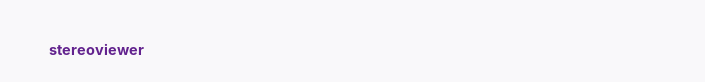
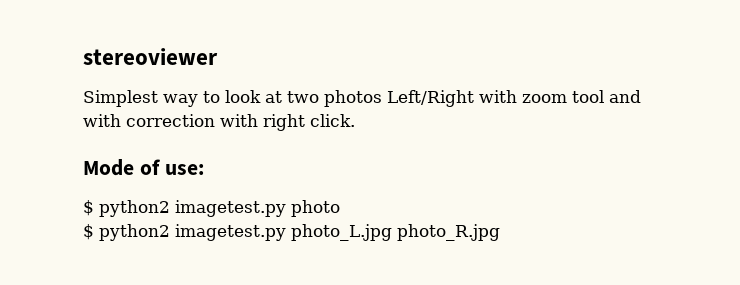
+ Simplest way to look at two photos Left/Right with zoom tool and with correction with right click.
+ Mode of use:
+ $ python2 imagetest.py photo
+ $ python2 imagetest.py photo_L.jpg photo_R.jpg

